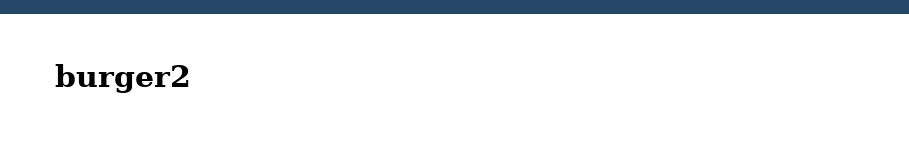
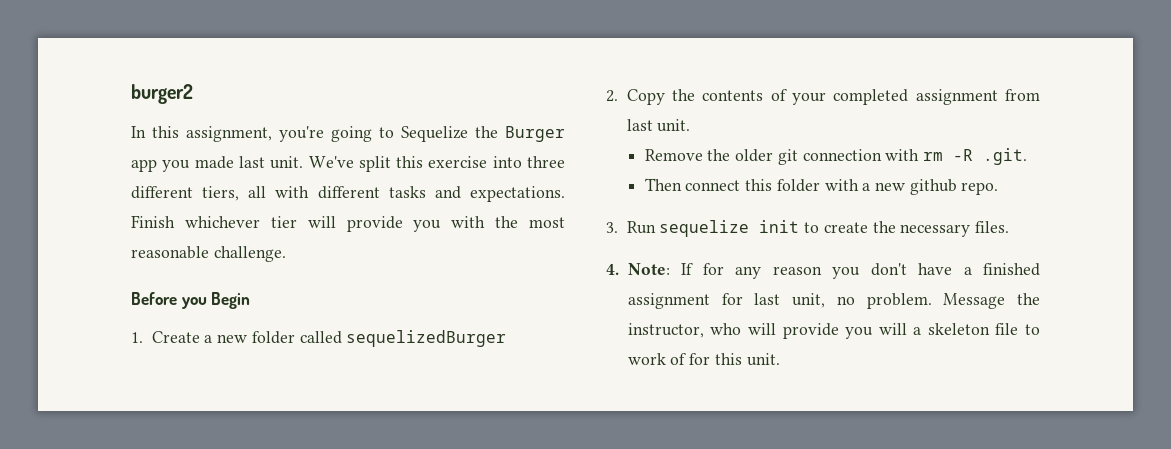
+ In this assignment, you're going to Sequelize the Burger app you made last unit. We've split this exercise into three different tiers, all with different tasks and expectations. Finish whichever tier will provide you with the most reasonable challenge.
+ Before you Begin
+ 1. Create a new folder called sequelizedBurger
+ 2. Copy the contents of your completed assignment from last unit.
+ Remove the older git connection with rm -R .git.
+ Then connect this folder with a new github repo.
+ 3. Run sequelize init to create the necessary files.
+ 4. Note: If for any reason you don't have a finished assignment for last unit, no problem. Message the instructor, who will provide you will a skeleton file to work of for this unit.

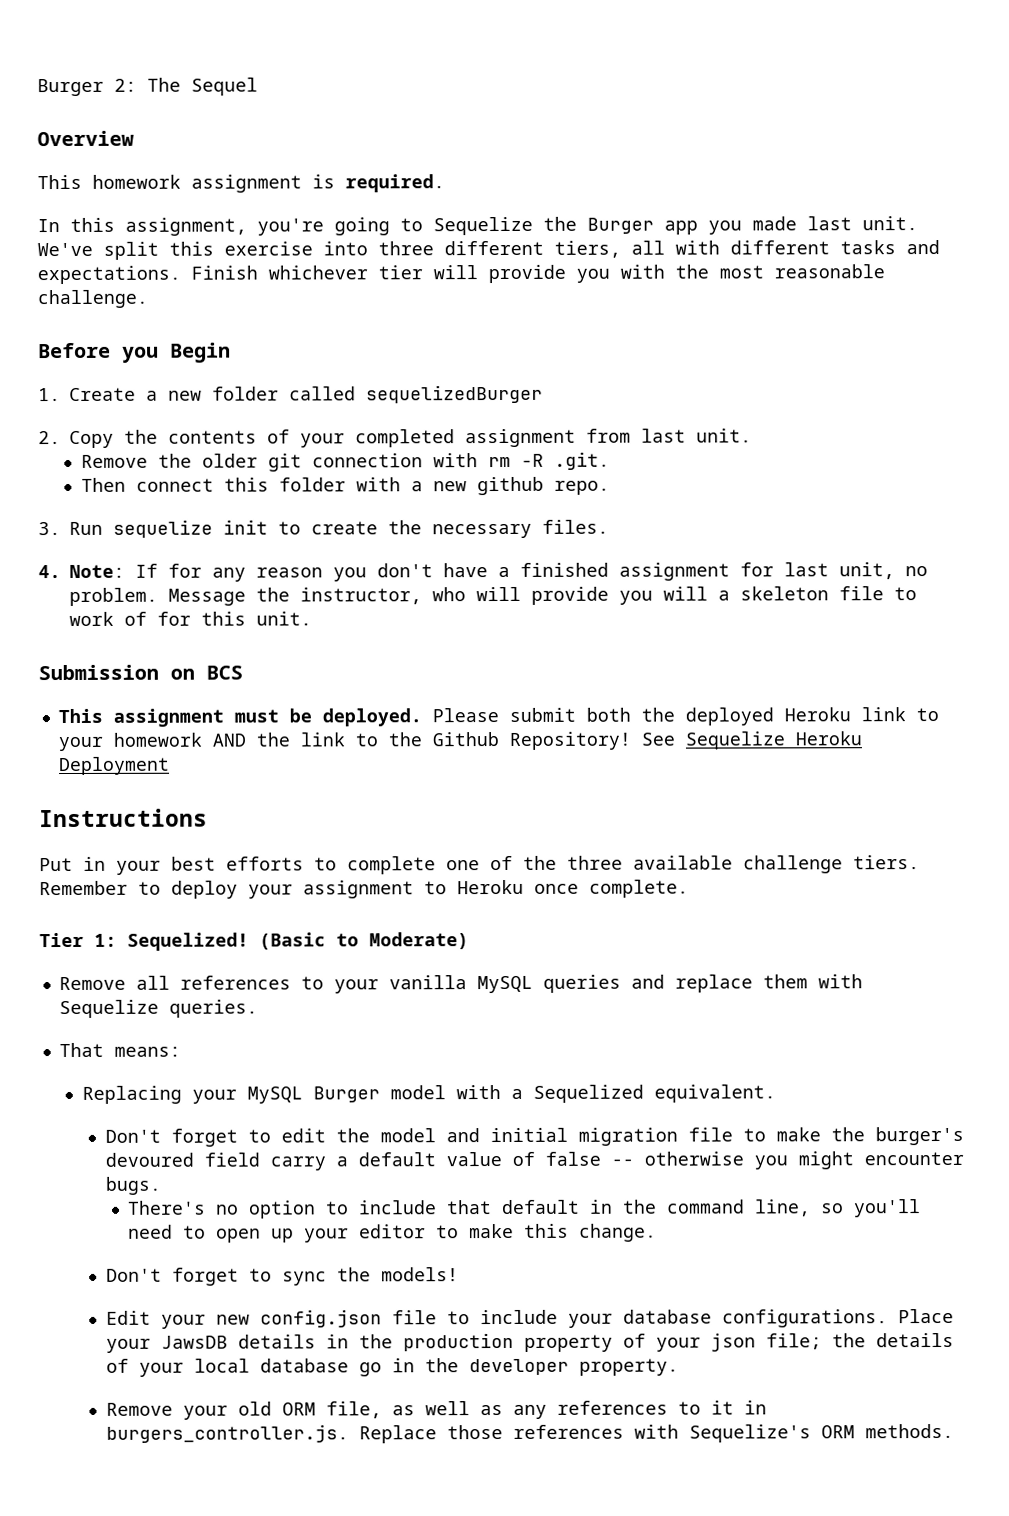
- burger2
+ Burger 2: The Sequel
+ Overview
+ This homework assignment is required.
+ Submission on BCS
+ This assignment must be deployed. Please submit both the deployed Heroku link to your homework AND the link to the Github Repository! See Sequelize Heroku Deployment
+ Instructions
+ Put in your best efforts to complete one of the three available challenge tiers. Remember to deploy your assignment to Heroku once complete.
+ Tier 1: Sequelized! (Basic to Moderate)
+ Remove all references to your vanilla MySQL queries and replace them with Sequelize queries.
+ That means:
+ Replacing your MySQL Burger model with a Sequelized equivalent.
+ Don't forget to edit the model and initial migration file to make the burger's devoured field carry a default value of false -- otherwise you might encounter bugs.
+ There's no option to include that default in the command line, so you'll need to open up your editor to make this change.
+ Don't forget to sync the models!
+ Edit your new config.json file to include your database configurations. Place your JawsDB details in the production property of your json file; the details of your local database go in the developer property.
+ Remove your old ORM file, as well as any references to it in burgers_controller.js. Replace those references with Sequelize's ORM methods.

